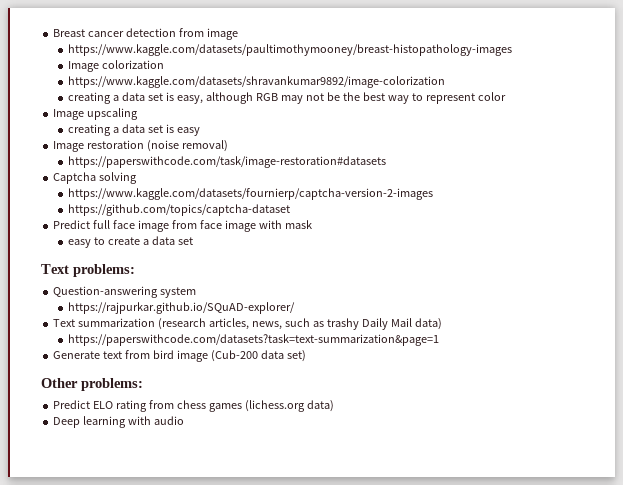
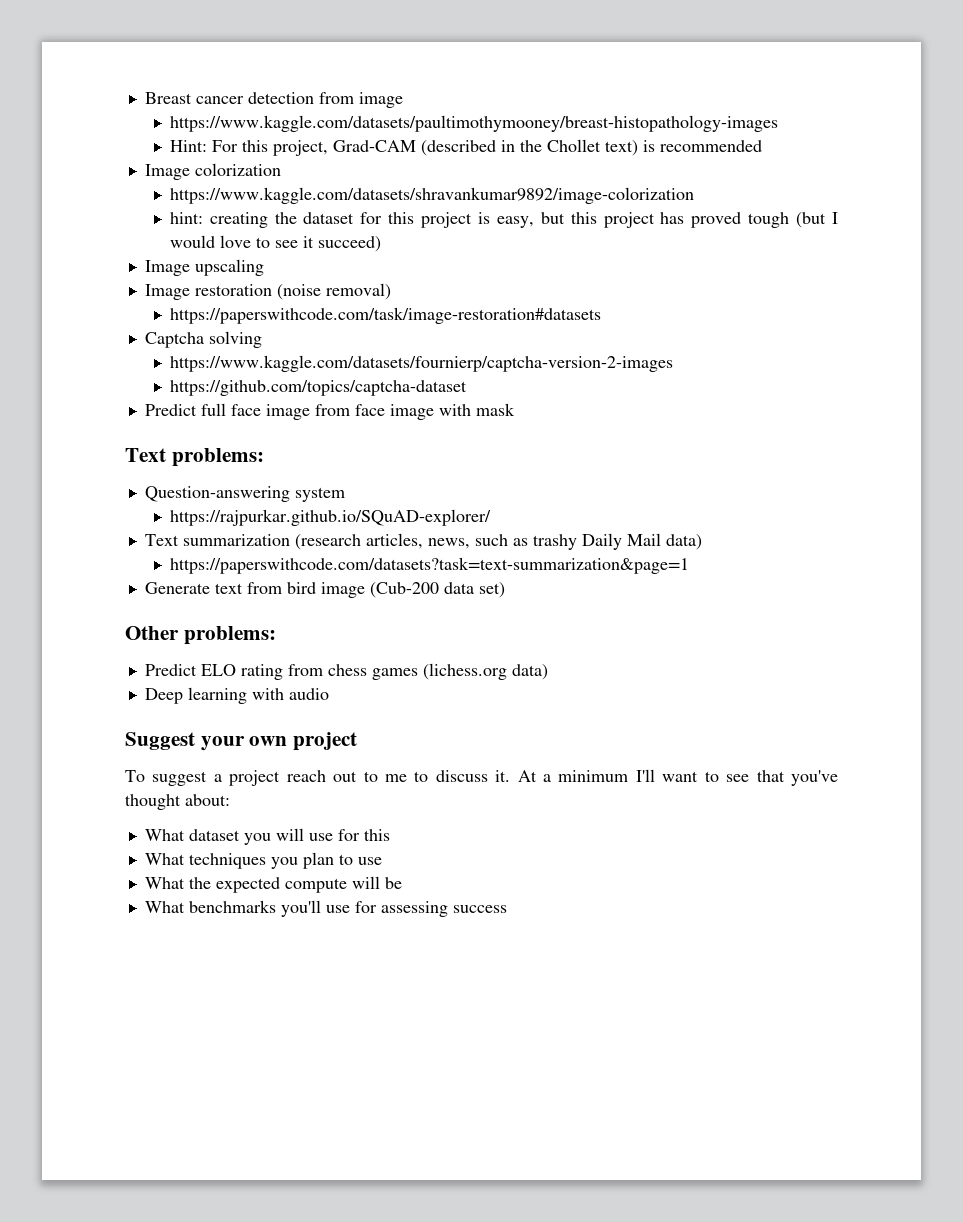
+ Hint: For this project, Grad-CAM (described in the Chollet text) is recommended
  Image colorization
  https://www.kaggle.com/datasets/shravankumar9892/image-colorization
- creating a data set is easy, although RGB may not be the best way to represent color
+ hint: creating the dataset for this project is easy, but this project has proved tough (but I would love to see it succeed)
  Image upscaling
- creating a data set is easy
- easy to create a data set
+ Suggest your own project
+ To suggest a project reach out to me to discuss it. At a minimum I'll want to see that you've thought about:
+ What dataset you will use for this
+ What techniques you plan to use
+ What the expected compute will be
+ What benchmarks you'll use for assessing success

